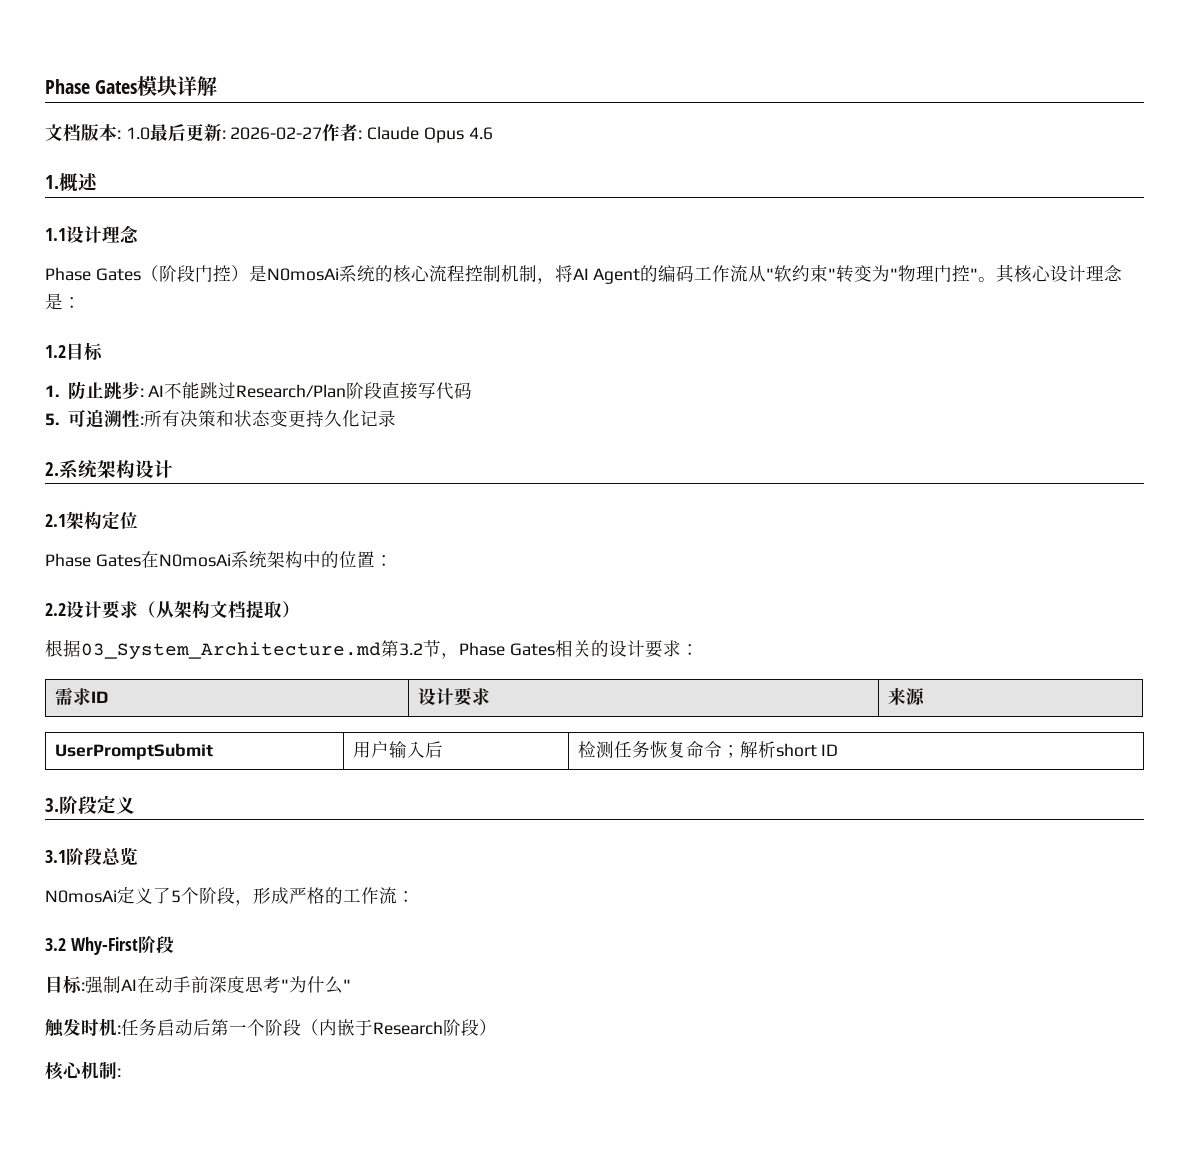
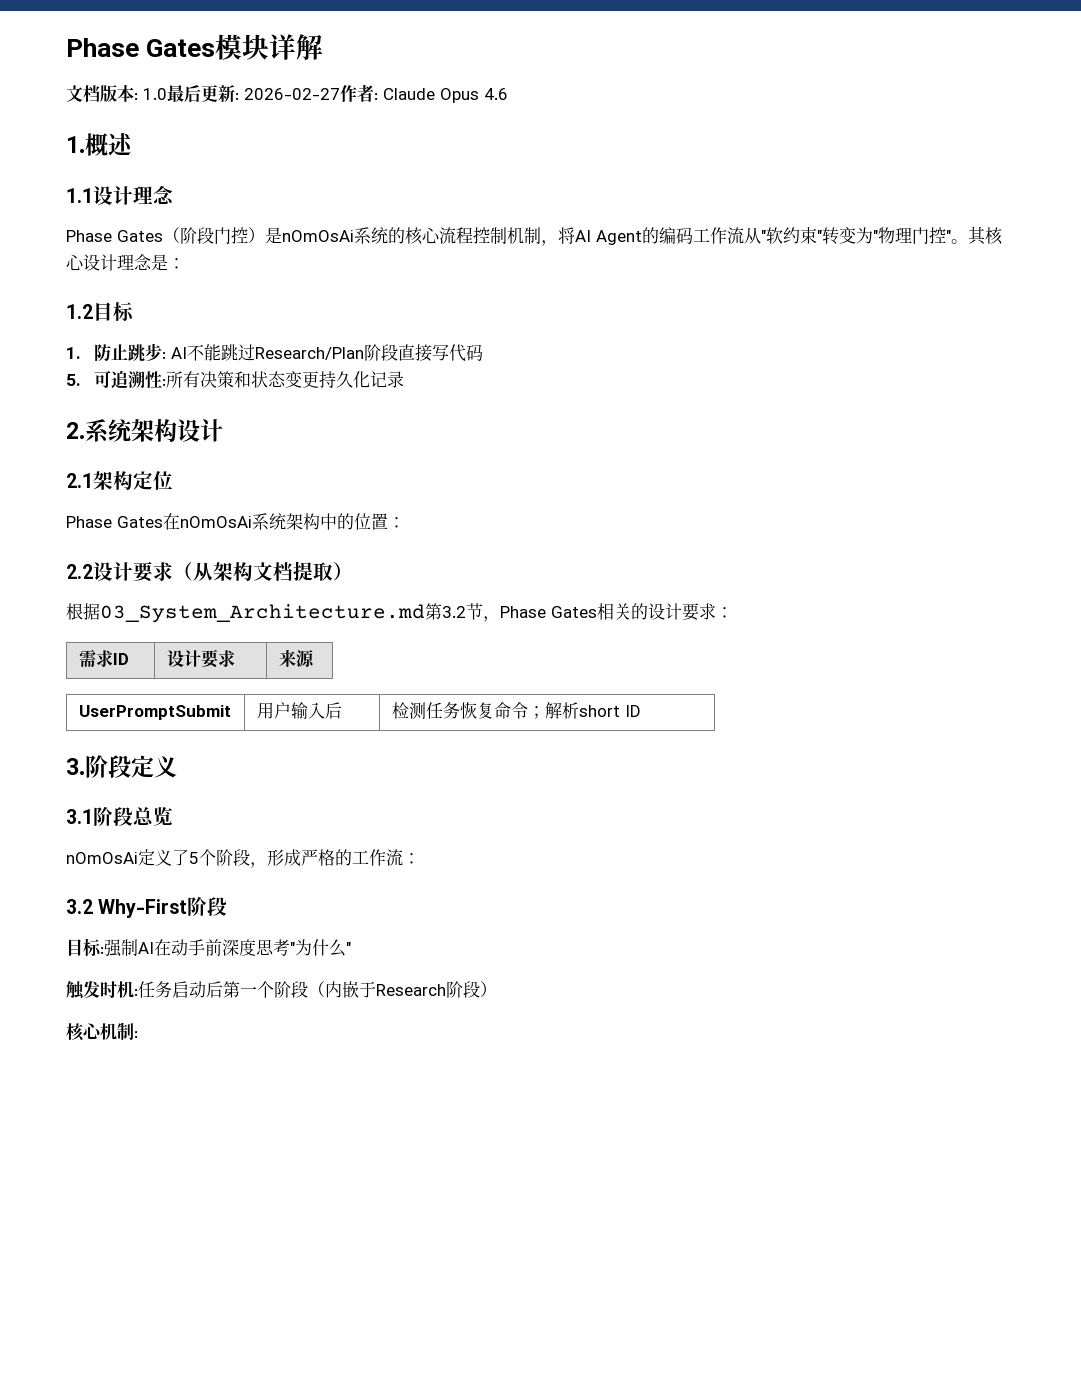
- Phase Gates（阶段门控）是N0mosAi系统的核心流程控制机制，将AI Agent的编码工作流从"软约束"转变为"物理门控"。
+ Phase Gates（阶段门控）是nOmOsAi系统的核心流程控制机制，将AI Agent的编码工作流从"软约束"转变为"物理门控"。
- Phase Gates在N0mosAi系统架构中的位置：
+ Phase Gates在nOmOsAi系统架构中的位置：
- N0mosAi定义了5个阶段，形成严格的工作流：
+ nOmOsAi定义了5个阶段，形成严格的工作流：

